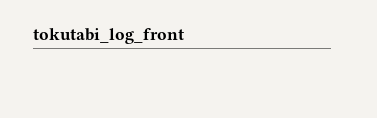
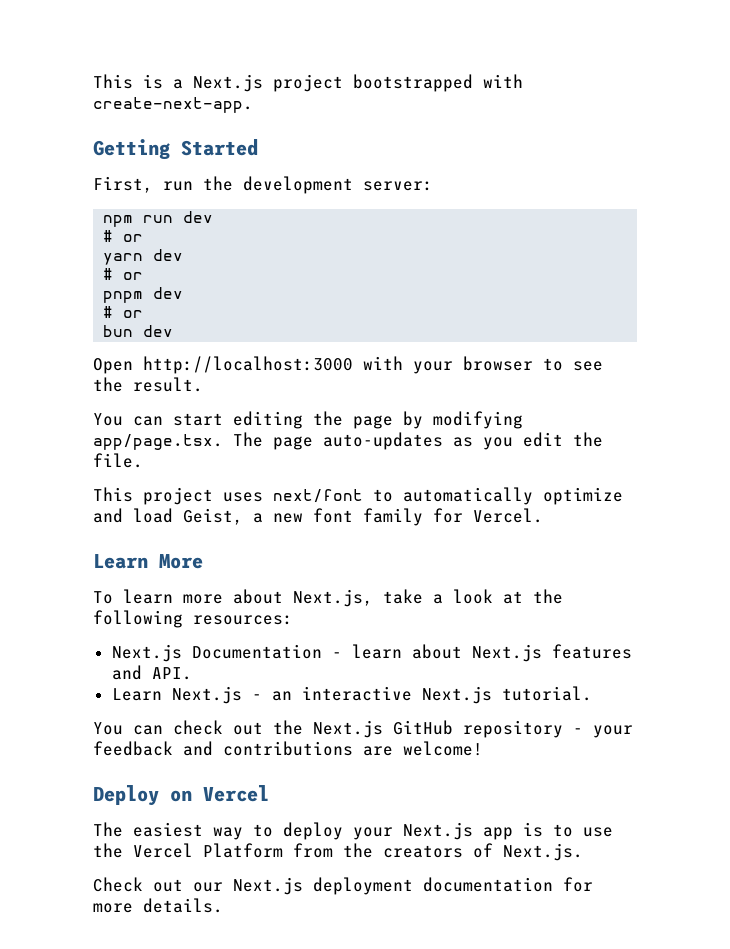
- tokutabi_log_front
+ This is a Next.js project bootstrapped with create-next-app.
+ Getting Started
+ First, run the development server:
+ npm run dev
+ # or
+ yarn dev
+ # or
+ pnpm dev
+ # or
+ bun dev
+ Open http://localhost:3000 with your browser to see the result.
+ You can start editing the page by modifying app/page.tsx. The page auto-updates as you edit the file.
+ This project uses next/font to automatically optimize and load Geist, a new font family for Vercel.
+ Learn More
+ To learn more about Next.js, take a look at the following resources:
+ Next.js Documentation - learn about Next.js features and API.
+ Learn Next.js - an interactive Next.js tutorial.
+ You can check out the Next.js GitHub repository - your feedback and contributions are welcome!
+ Deploy on Vercel
+ The easiest way to deploy your Next.js app is to use the Vercel Platform from the creators of Next.js.
+ Check out our Next.js deployment documentation for more details.

